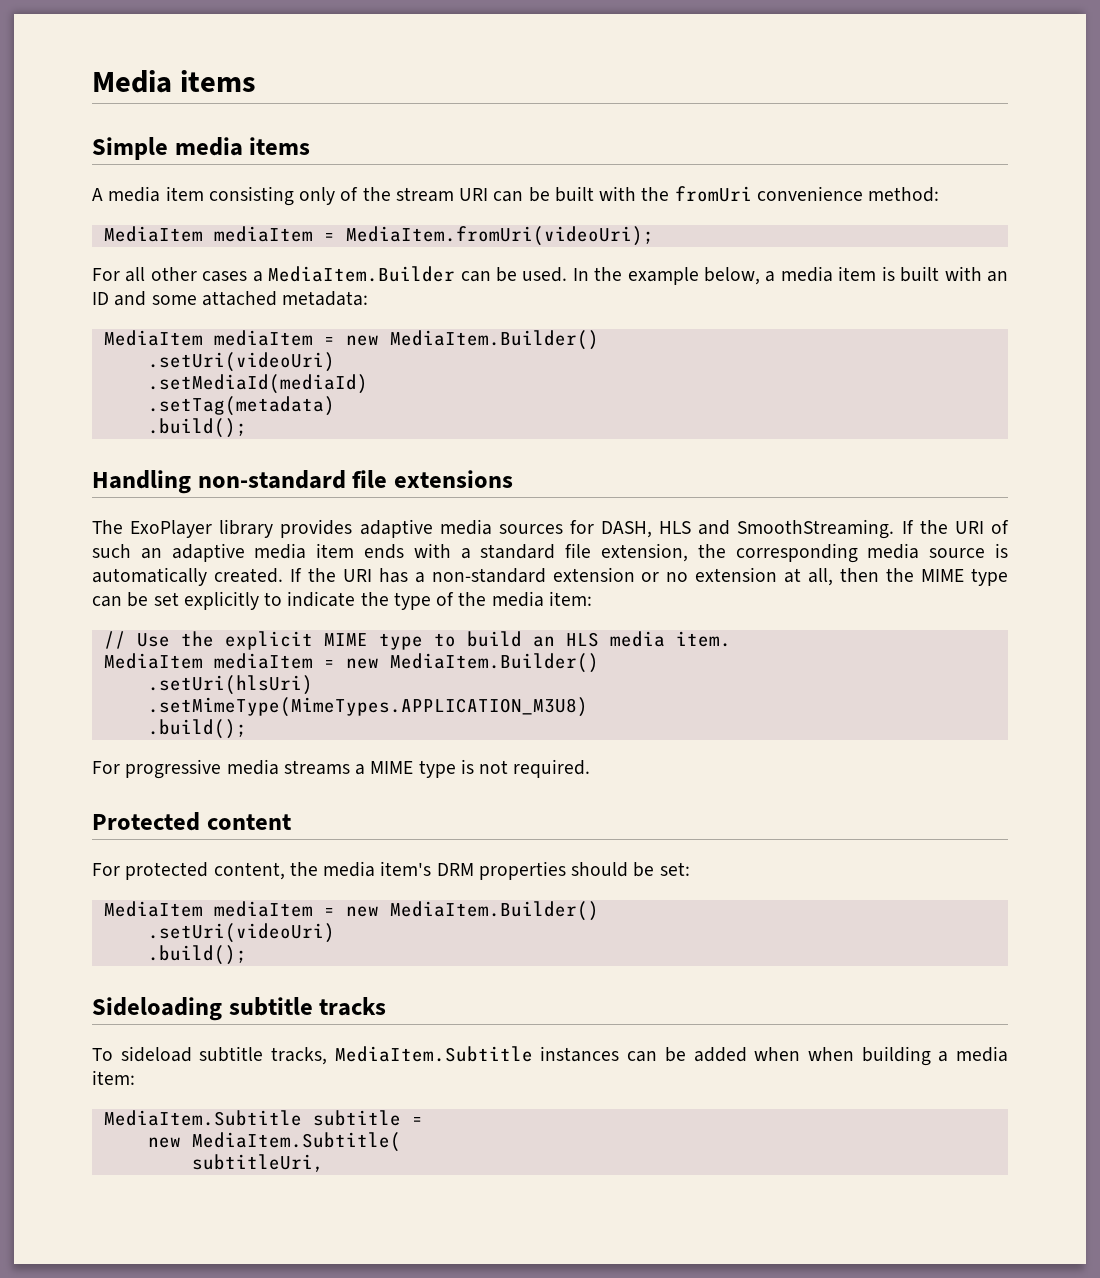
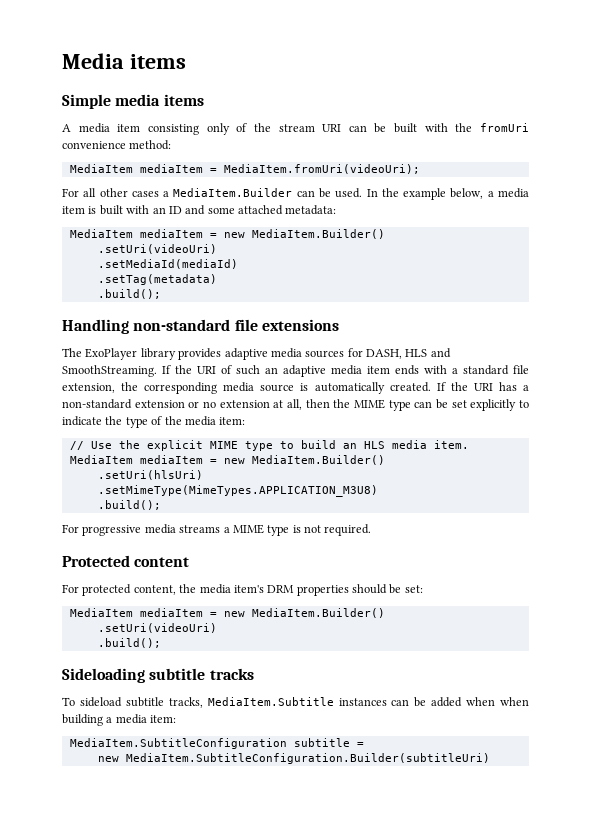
- MediaItem.Subtitle subtitle =
+ MediaItem.SubtitleConfiguration subtitle =
- new MediaItem.Subtitle(
- subtitleUri,
+ new MediaItem.SubtitleConfiguration.Builder(subtitleUri)

